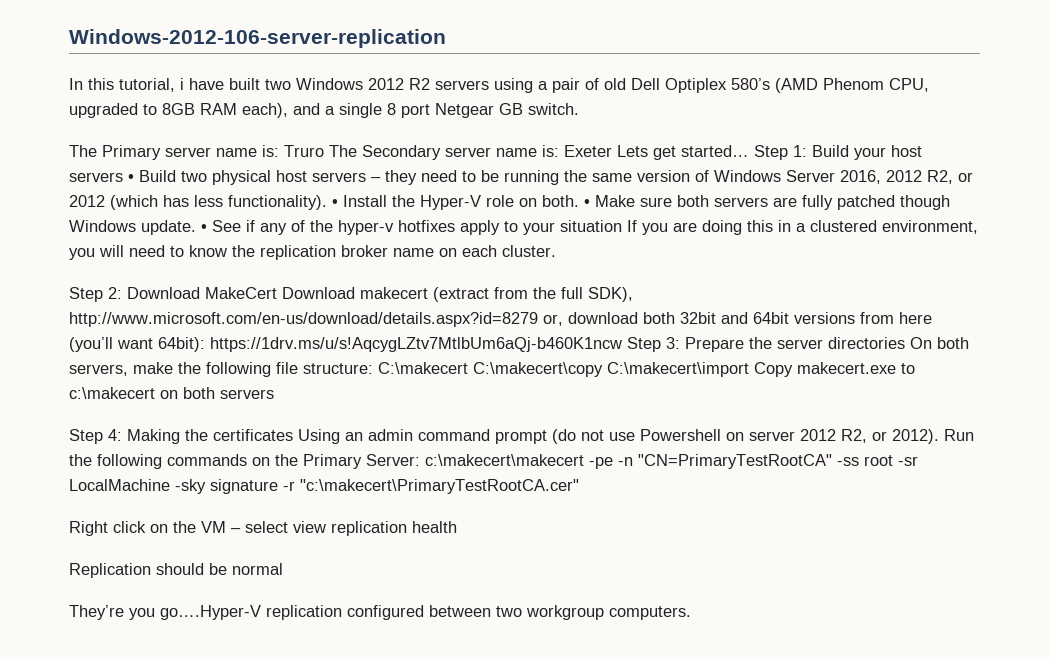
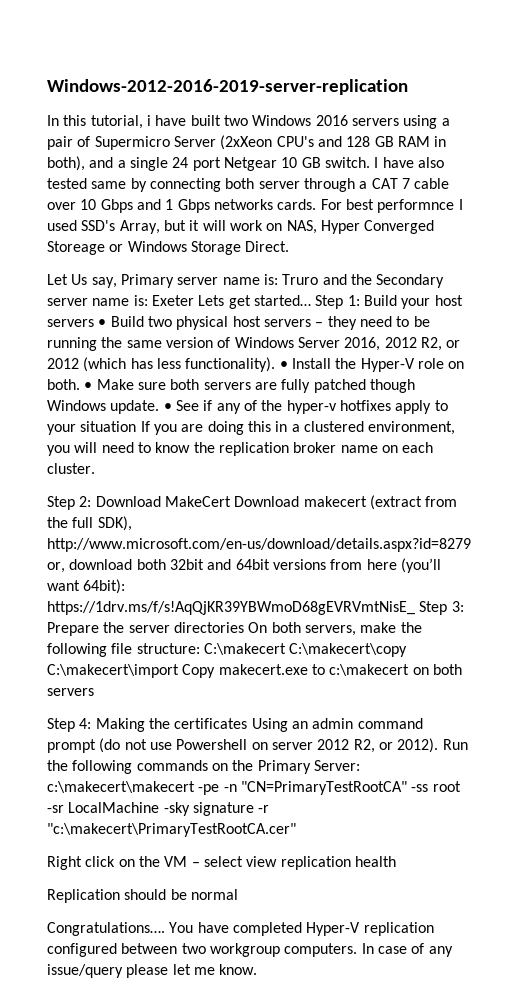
- Windows-2012-106-server-replication
+ Windows-2012-2016-2019-server-replication
- In this tutorial, i have built two Windows 2012 R2 servers using a pair of old Dell Optiplex 580’s (AMD Phenom CPU, upgraded to 8GB RAM each), and a single 8 port Netgear GB switch.
- The Primary server name is: Truro The Secondary server name is: Exeter Lets get started…
+ In this tutorial, i have built two Windows 2016 servers using a pair of Supermicro Server (2xXeon CPU's and 128 GB RAM in both), and a single 24 port Netgear 10 GB switch. I have also tested same by connecting both server through a CAT 7 cable over 10 Gbps and 1 Gbps networks cards. For best performnce I used SSD's Array, but it will work on NAS, Hyper Converged Storeage or Windows Storage Direct.
+ Let Us say, Primary server name is: Truro and the Secondary server name is: Exeter Lets get started…
- Step 2: Download MakeCert Download makecert (extract from the full SDK), http://www.microsoft.com/en-us/download/details.aspx?id=8279 or, download both 32bit and 64bit versions from here (you’ll want 64bit): https://1drv.ms/u/s!AqcygLZtv7MtlbUm6aQj-b460K1ncw Step 3: Prepare the server directories On both servers, make the following file structure: C:\makecert C:\makecert\copy C:\makecert\import Copy makecert.exe to c:\makecert on both servers
+ Step 2: Download MakeCert Download makecert (extract from the full SDK), http://www.microsoft.com/en-us/download/details.aspx?id=8279 or, download both 32bit and 64bit versions from here (you’ll want 64bit): https://1drv.ms/f/s!AqQjKR39YBWmoD68gEVRVmtNisE_ Step 3: Prepare the server directories On both servers, make the following file structure: C:\makecert C:\makecert\copy C:\makecert\import Copy makecert.exe to c:\makecert on both servers
- They’re you go….Hyper-V replication configured between two workgroup computers.
+ Congratulations…. You have completed Hyper-V replication configured between two workgroup computers.
+ In case of any issue/query please let me know.

